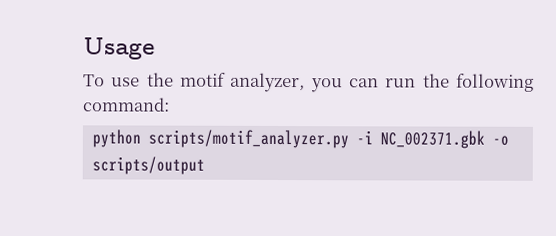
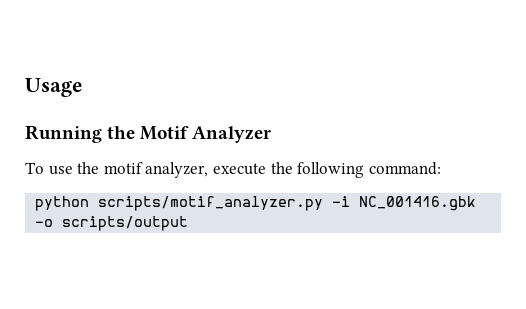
+ Running the Motif Analyzer
- To use the motif analyzer, you can run the following command:
+ To use the motif analyzer, execute the following command:
- python scripts/motif_analyzer.py -i NC_002371.gbk -o scripts/output
+ python scripts/motif_analyzer.py -i NC_001416.gbk -o scripts/output

